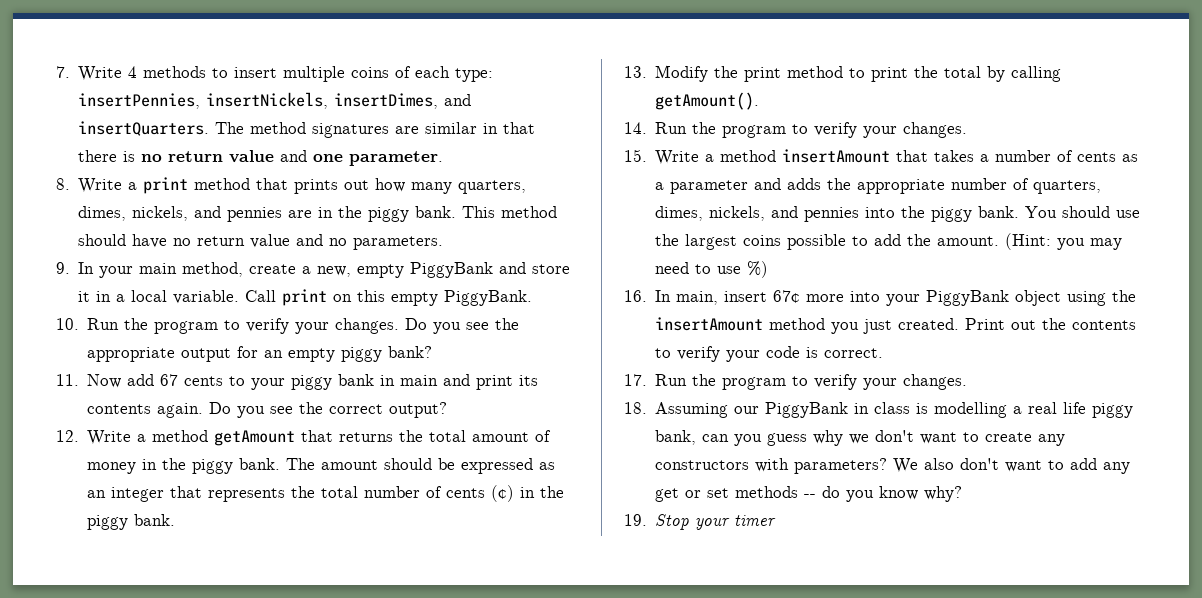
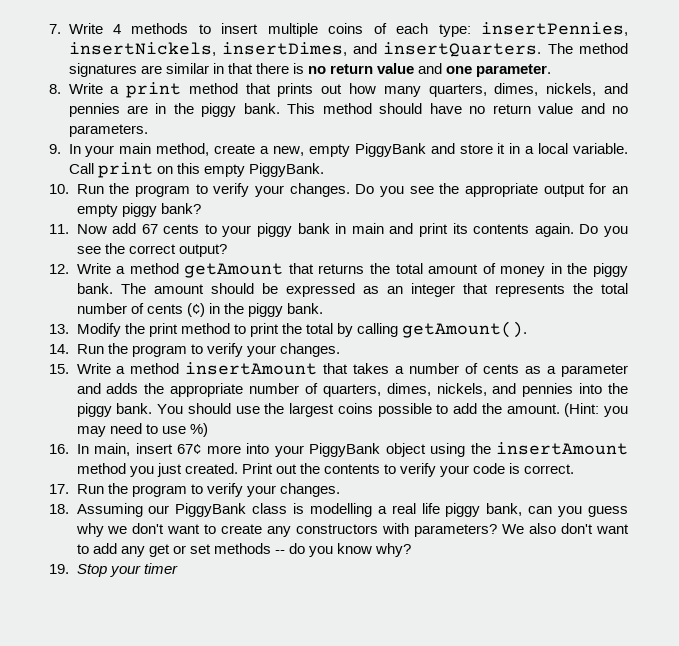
- 18. Assuming our PiggyBank in class is modelling a real life piggy bank, can you guess why we don't want to create any constructors with parameters?
+ 18. Assuming our PiggyBank class is modelling a real life piggy bank, can you guess why we don't want to create any constructors with parameters?

